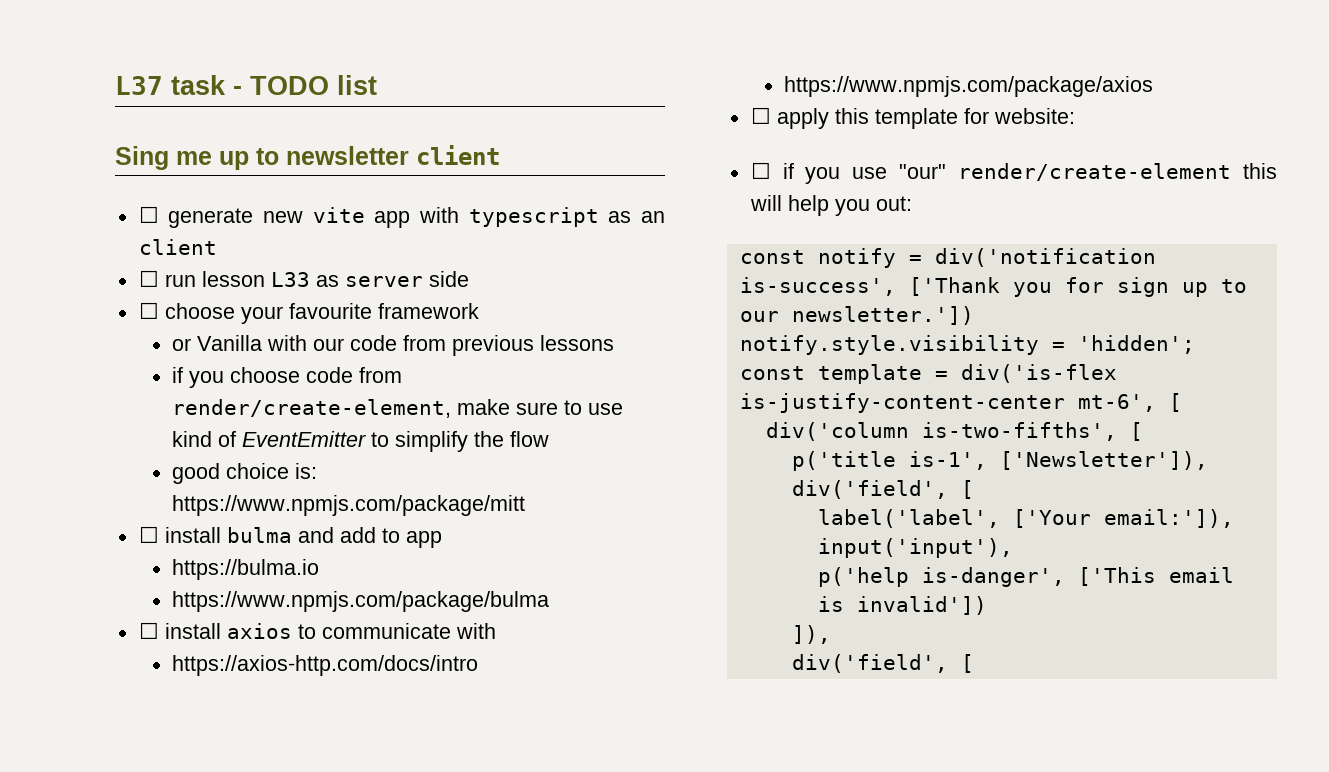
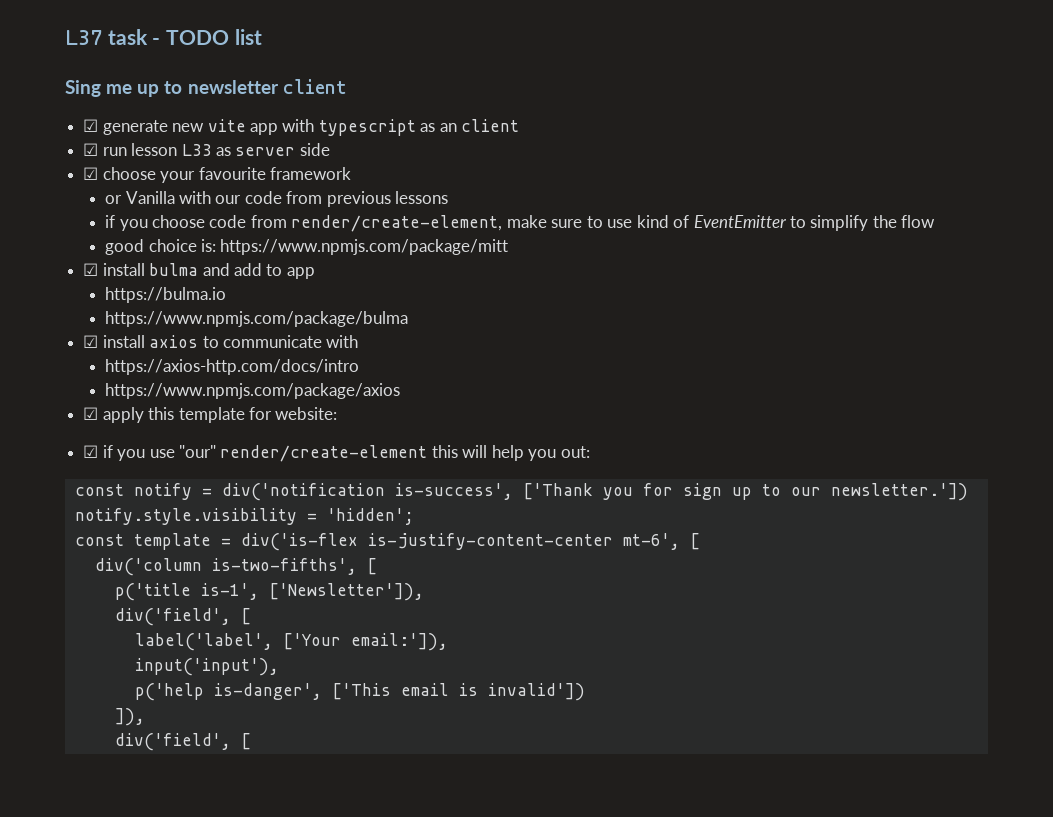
- ☐ generate new vite app with typescript as an client
+ ☑ generate new vite app with typescript as an client
- ☐ run lesson L33 as server side
+ ☑ run lesson L33 as server side
- ☐ choose your favourite framework
+ ☑ choose your favourite framework
- ☐ install bulma and add to app
+ ☑ install bulma and add to app
- ☐ install axios to communicate with
+ ☑ install axios to communicate with
- ☐ apply this template for website:
+ ☑ apply this template for website:
- ☐ if you use "our" render/create-element this will help you out:
+ ☑ if you use "our" render/create-element this will help you out:

